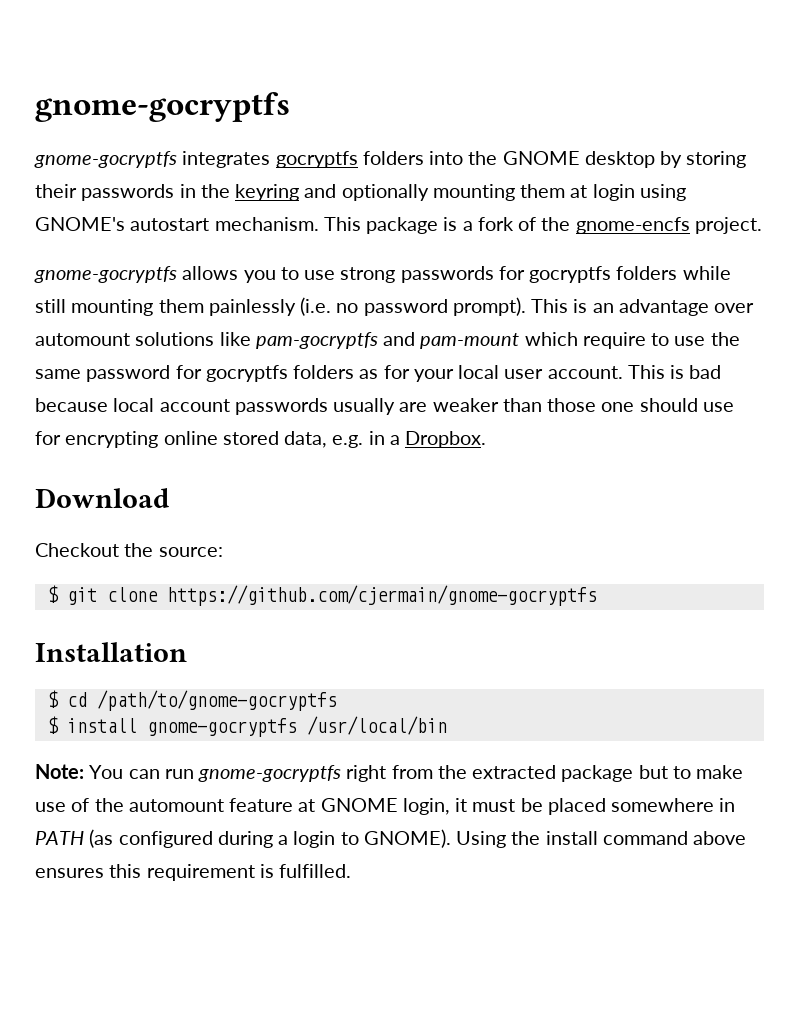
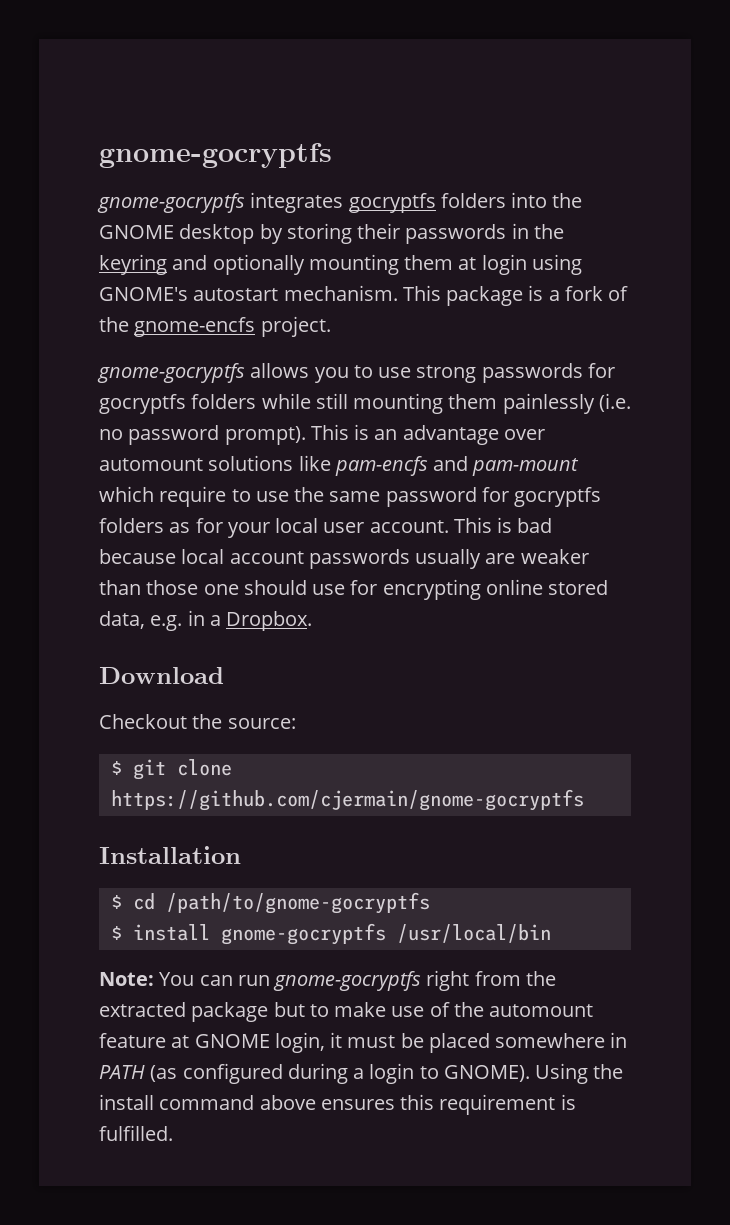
- This is an advantage over automount solutions like pam-gocryptfs and pam-mount which require to use the same password for gocryptfs folders as for your local user account.
+ This is an advantage over automount solutions like pam-encfs and pam-mount which require to use the same password for gocryptfs folders as for your local user account.

